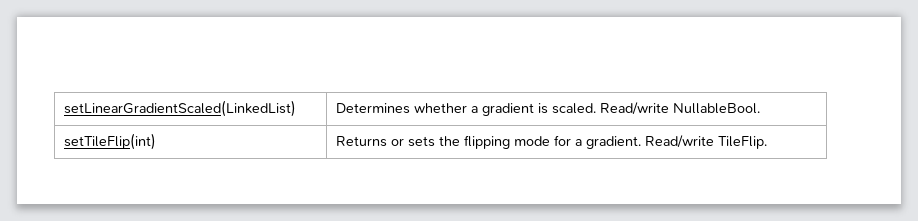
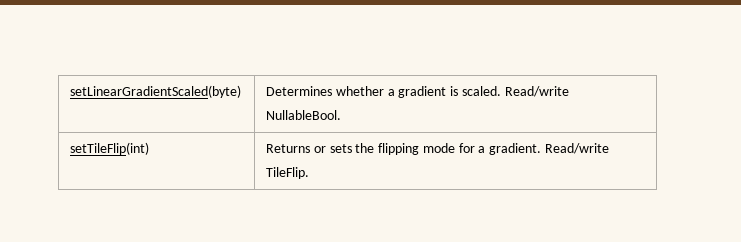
- setLinearGradientScaled(LinkedList) | Determines whether a gradient is scaled. Read/write NullableBool.
+ setLinearGradientScaled(byte) | Determines whether a gradient is scaled. Read/write NullableBool.

